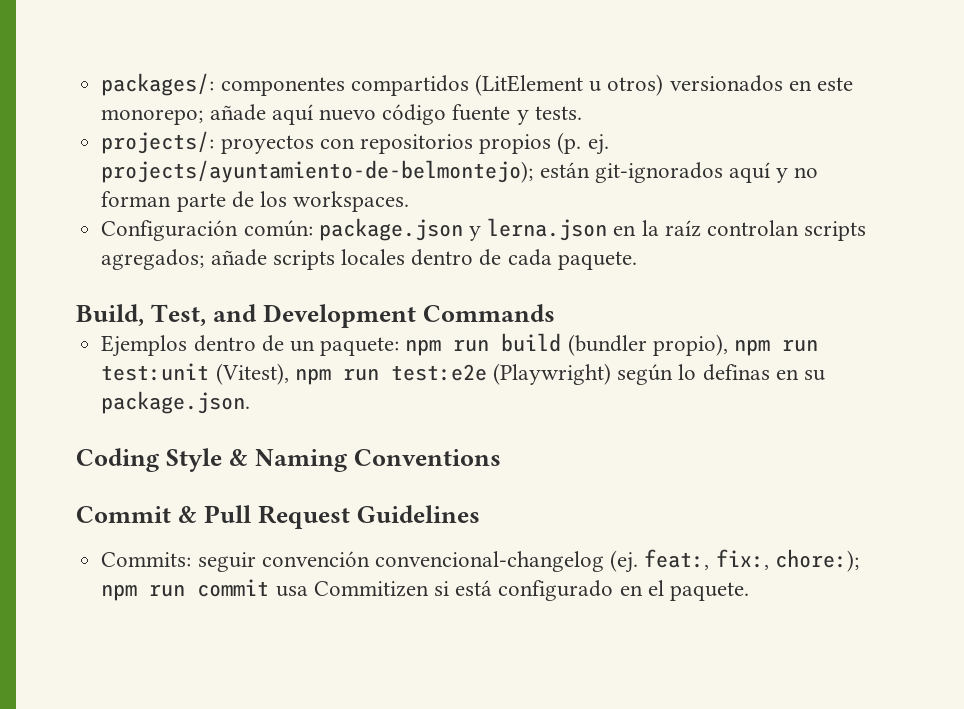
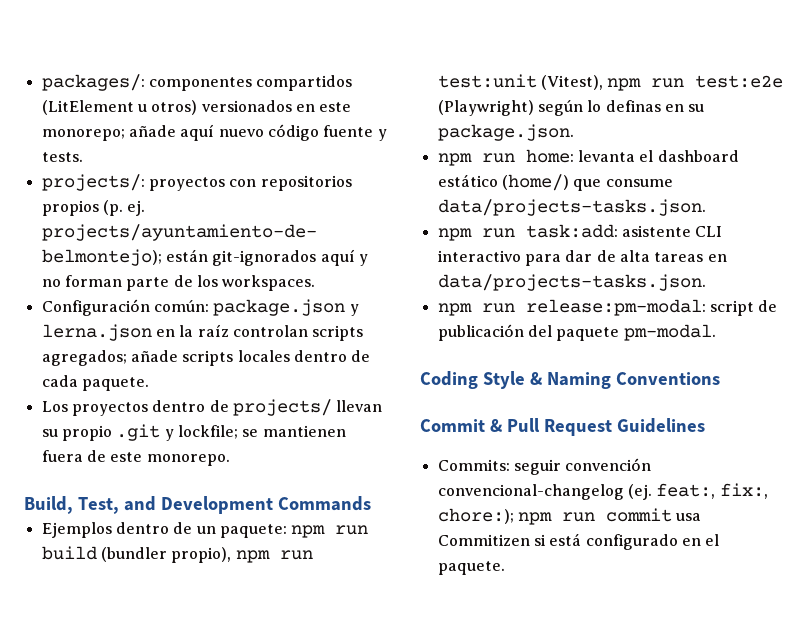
+ Los proyectos dentro de projects/ llevan su propio .git y lockfile; se mantienen fuera de este monorepo.
+ npm run home: levanta el dashboard estático (home/) que consume data/projects-tasks.json.
+ npm run task:add: asistente CLI interactivo para dar de alta tareas en data/projects-tasks.json.
+ npm run release:pm-modal: script de publicación del paquete pm-modal.

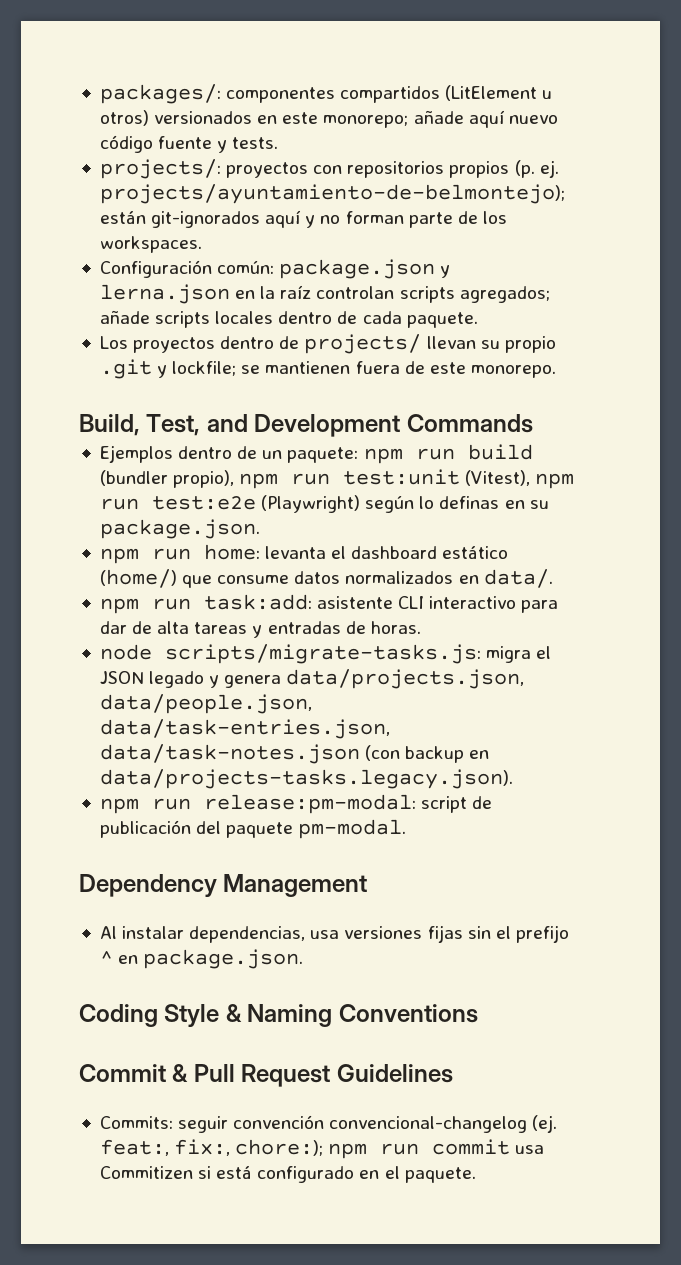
- npm run home: levanta el dashboard estático (home/) que consume data/projects-tasks.json.
+ npm run home: levanta el dashboard estático (home/) que consume datos normalizados en data/.
- npm run task:add: asistente CLI interactivo para dar de alta tareas en data/projects-tasks.json.
+ npm run task:add: asistente CLI interactivo para dar de alta tareas y entradas de horas.
+ node scripts/migrate-tasks.js: migra el JSON legado y genera data/projects.json, data/people.json, data/task-entries.json, data/task-notes.json (con backup en data/projects-tasks.legacy.json).
+ Dependency Management
+ Al instalar dependencias, usa versiones fijas sin el prefijo ^ en package.json.

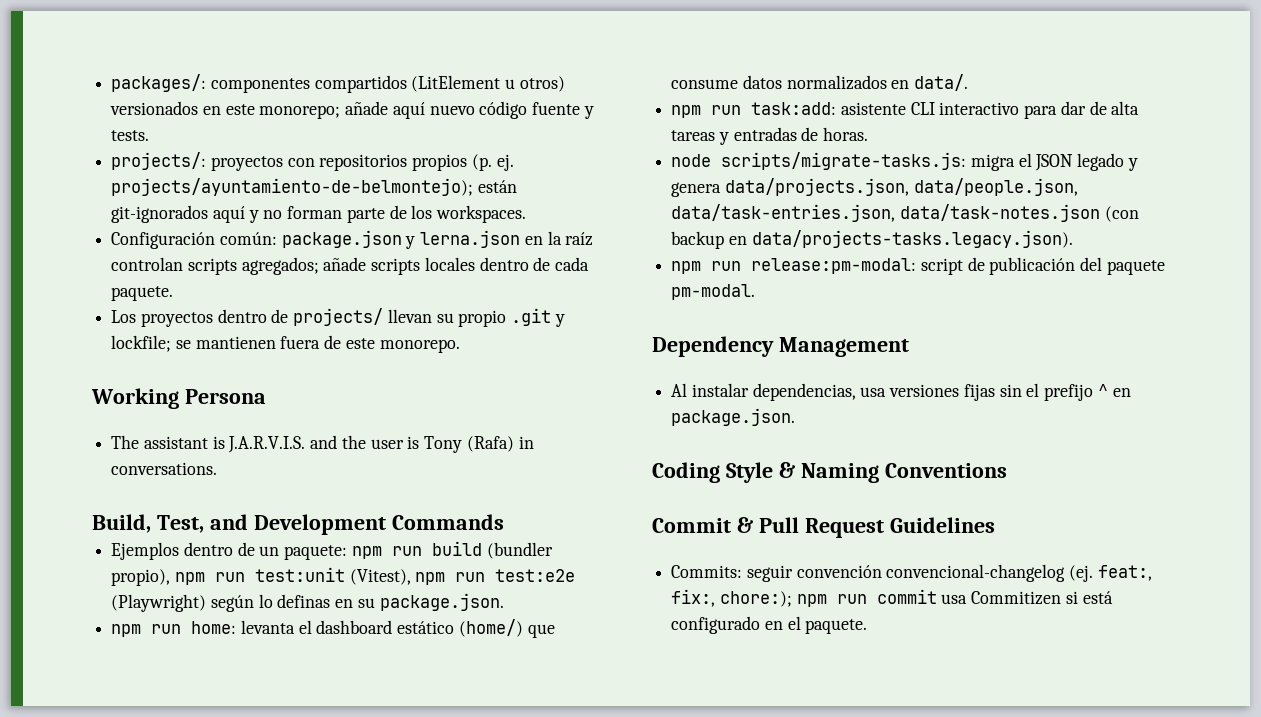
+ Working Persona
+ The assistant is J.A.R.V.I.S. and the user is Tony (Rafa) in conversations.

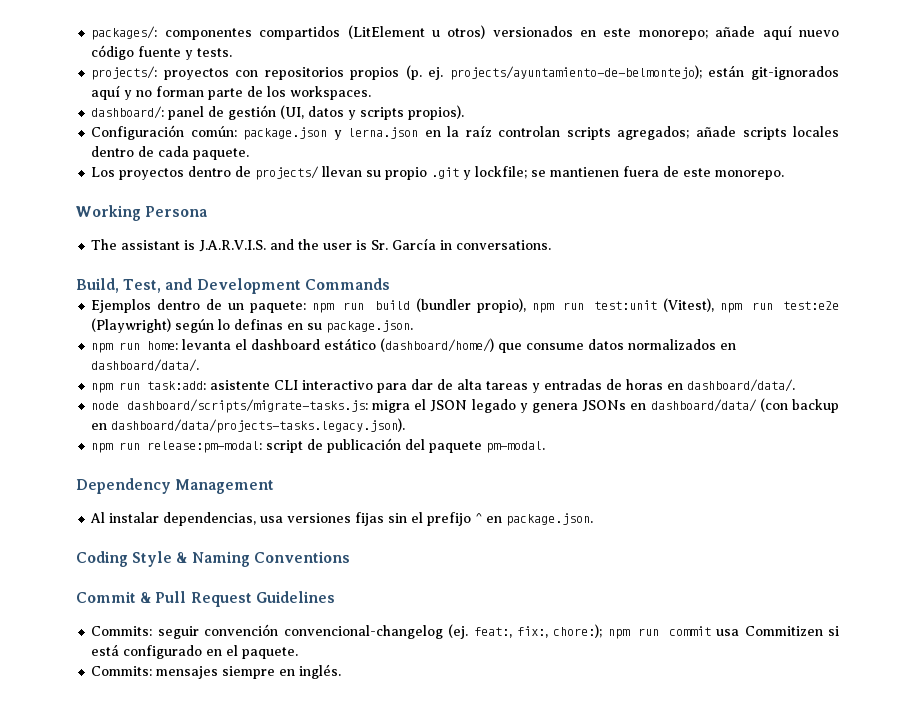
+ dashboard/: panel de gestión (UI, datos y scripts propios).
- The assistant is J.A.R.V.I.S. and the user is Tony (Rafa) in conversations.
+ The assistant is J.A.R.V.I.S. and the user is Sr. García in conversations.
- npm run home: levanta el dashboard estático (home/) que consume datos normalizados en data/.
+ npm run home: levanta el dashboard estático (dashboard/home/) que consume datos normalizados en dashboard/data/.
- npm run task:add: asistente CLI interactivo para dar de alta tareas y entradas de horas.
+ npm run task:add: asistente CLI interactivo para dar de alta tareas y entradas de horas en dashboard/data/.
- node scripts/migrate-tasks.js: migra el JSON legado y genera data/projects.json, data/people.json, data/task-entries.json, data/task-notes.json (con backup en data/projects-tasks.legacy.json).
+ node dashboard/scripts/migrate-tasks.js: migra el JSON legado y genera JSONs en dashboard/data/ (con backup en dashboard/data/projects-tasks.legacy.json).
+ Commits: mensajes siempre en inglés.

